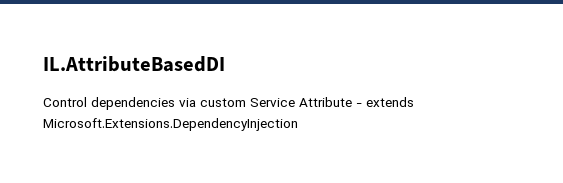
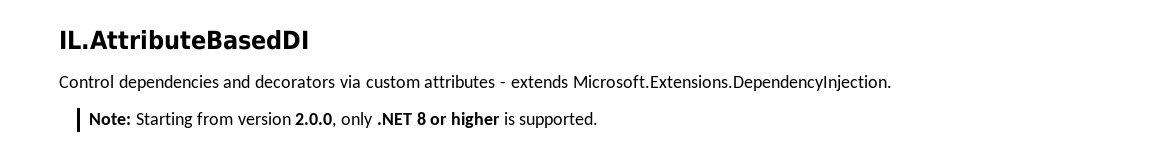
- Control dependencies via custom Service Attribute - extends Microsoft.Extensions.DependencyInjection
+ Control dependencies and decorators via custom attributes - extends Microsoft.Extensions.DependencyInjection.
+ Note: Starting from version 2.0.0, only .NET 8 or higher is supported.

